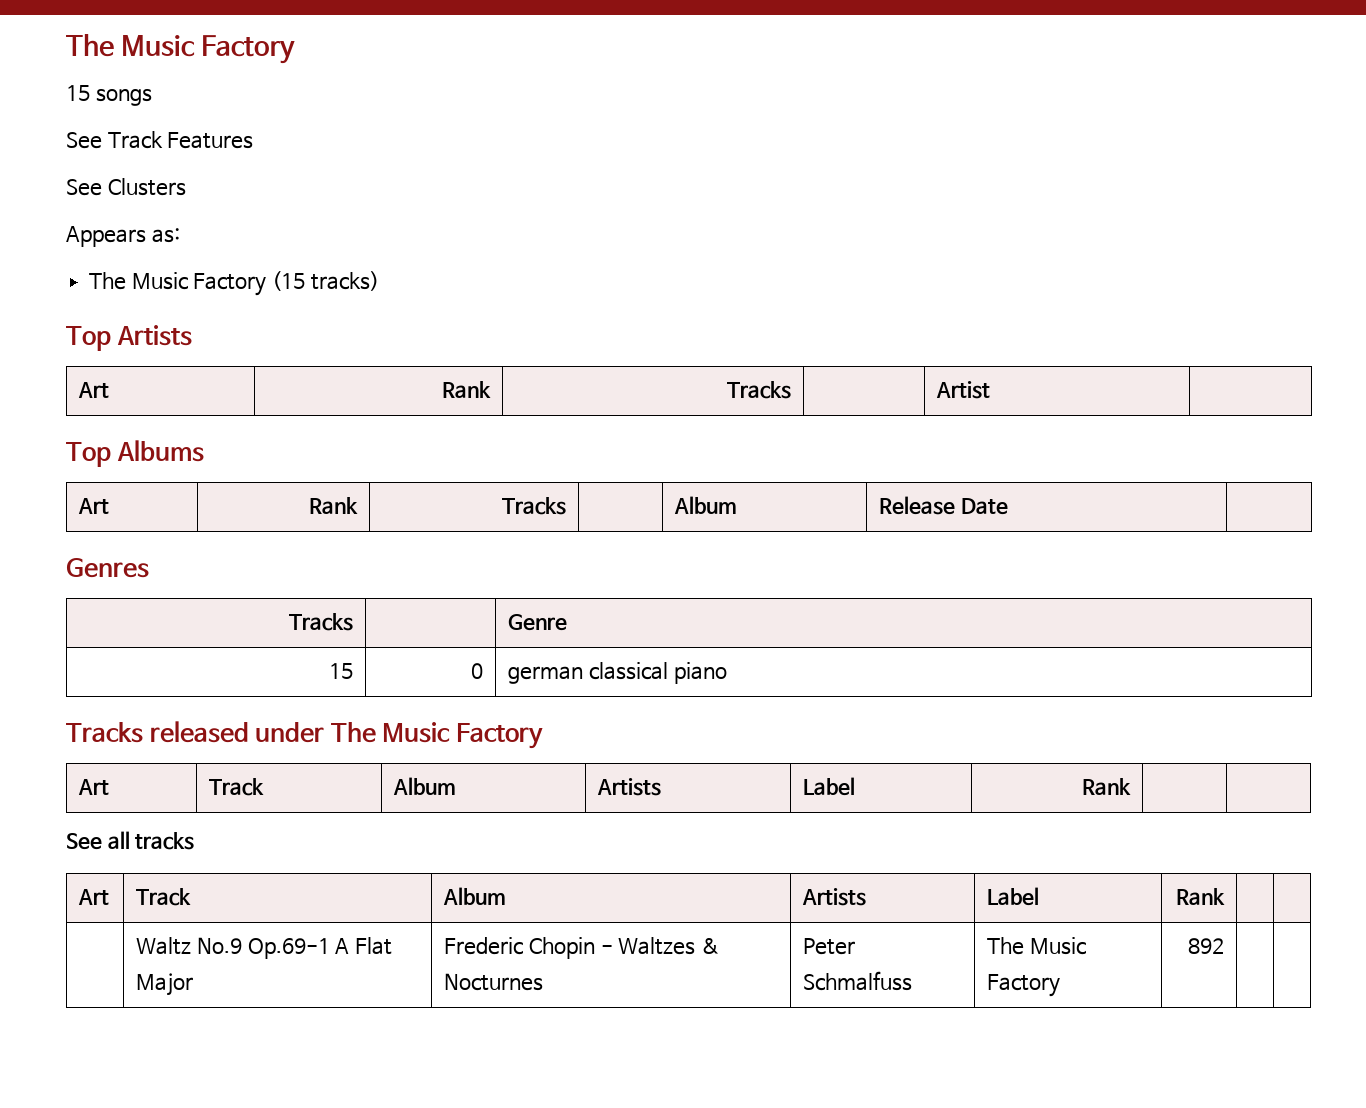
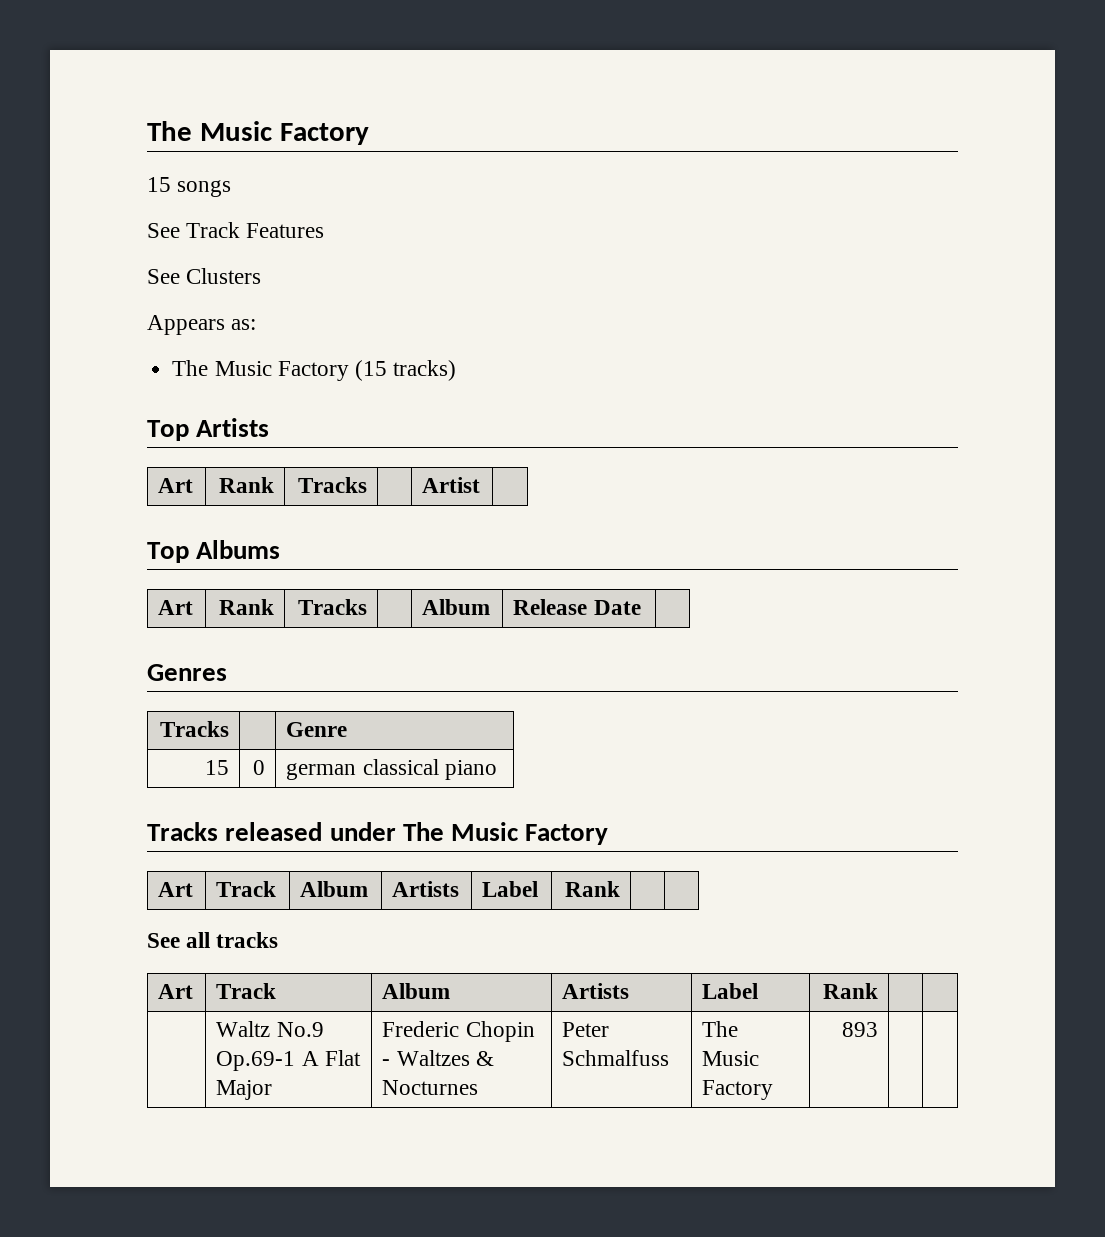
- | Waltz No.9 Op.69-1 A Flat Major | Frederic Chopin - Waltzes & Nocturnes | Peter Schmalfuss | The Music Factory | 892 | |
+ | Waltz No.9 Op.69-1 A Flat Major | Frederic Chopin - Waltzes & Nocturnes | Peter Schmalfuss | The Music Factory | 893 | |

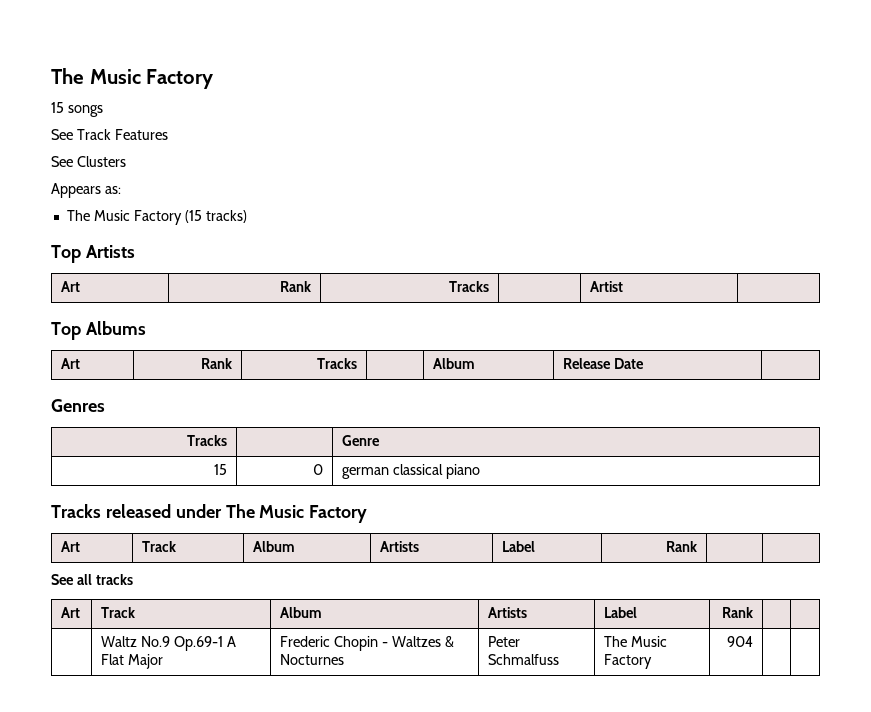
- | Waltz No.9 Op.69-1 A Flat Major | Frederic Chopin - Waltzes & Nocturnes | Peter Schmalfuss | The Music Factory | 893 | |
+ | Waltz No.9 Op.69-1 A Flat Major | Frederic Chopin - Waltzes & Nocturnes | Peter Schmalfuss | The Music Factory | 904 | |

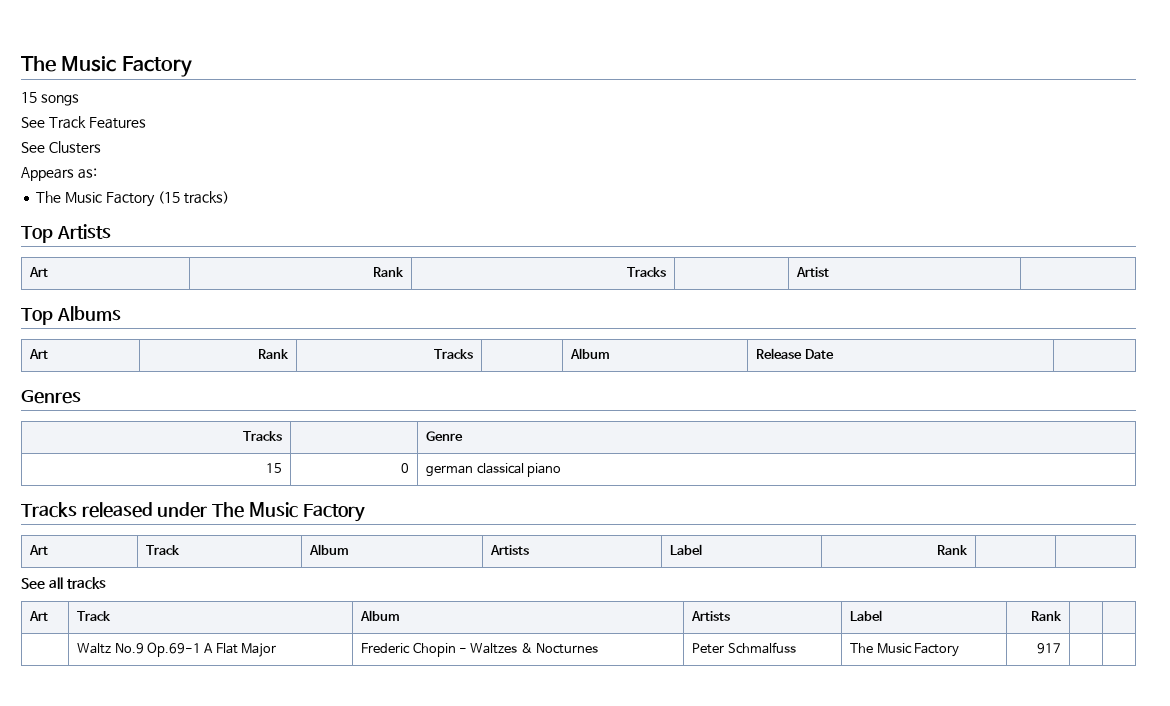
- | Waltz No.9 Op.69-1 A Flat Major | Frederic Chopin - Waltzes & Nocturnes | Peter Schmalfuss | The Music Factory | 904 | |
+ | Waltz No.9 Op.69-1 A Flat Major | Frederic Chopin - Waltzes & Nocturnes | Peter Schmalfuss | The Music Factory | 917 | |

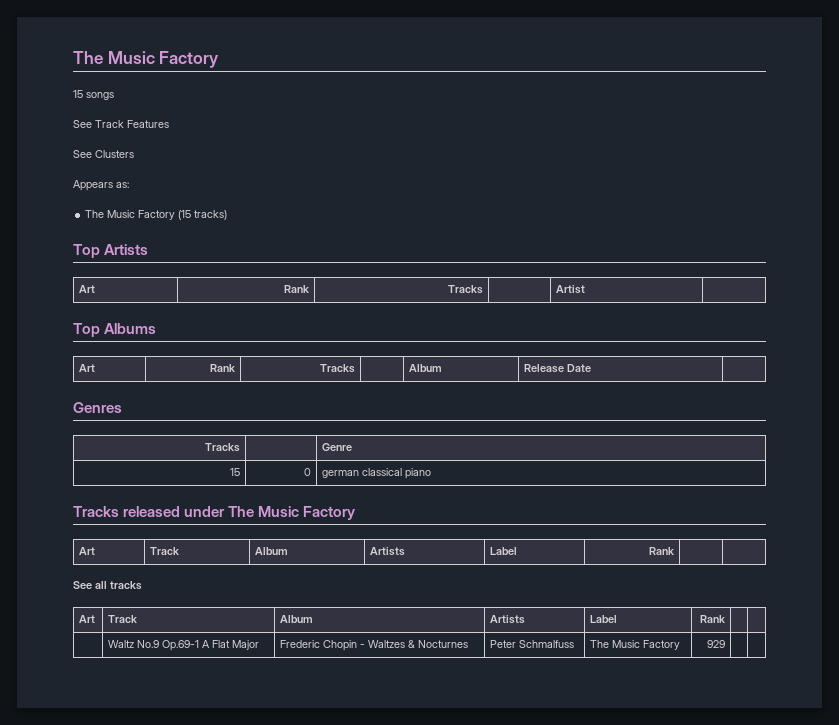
- | Waltz No.9 Op.69-1 A Flat Major | Frederic Chopin - Waltzes & Nocturnes | Peter Schmalfuss | The Music Factory | 917 | |
+ | Waltz No.9 Op.69-1 A Flat Major | Frederic Chopin - Waltzes & Nocturnes | Peter Schmalfuss | The Music Factory | 929 | |

